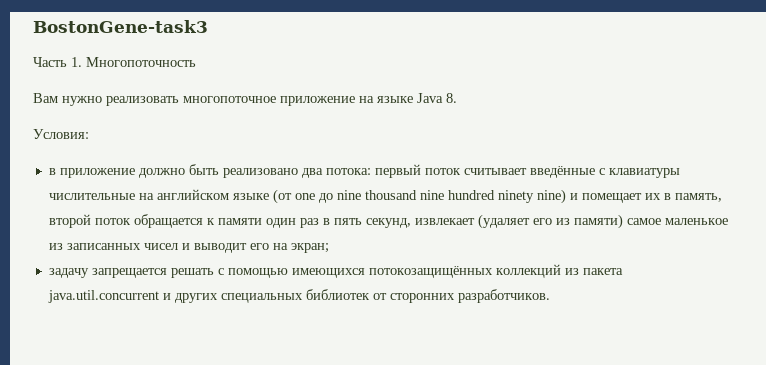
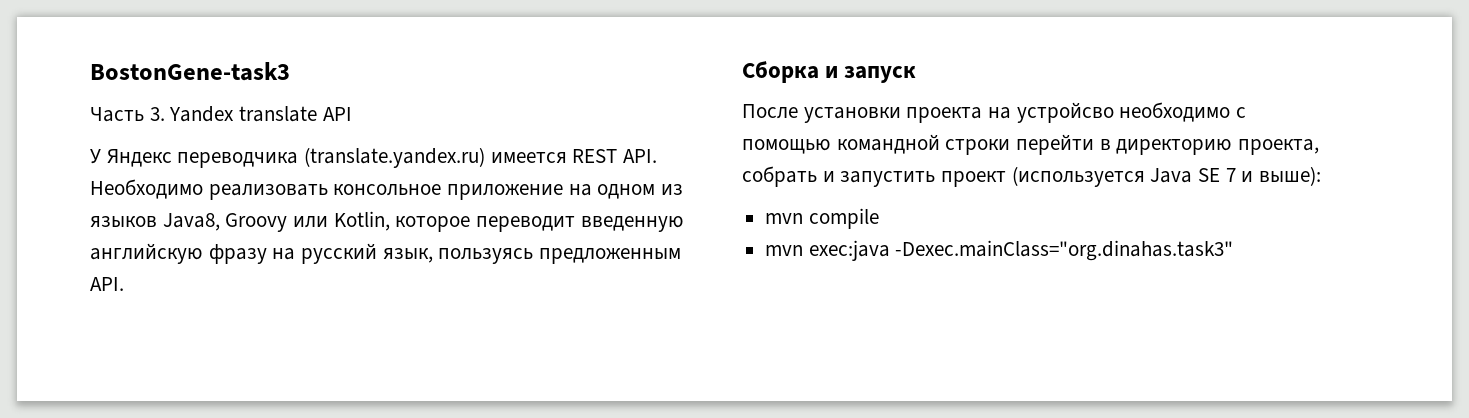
- Часть 1. Многопоточность
- Вам нужно реализовать многопоточное приложение на языке Java 8.
- Условия:
- в приложение должно быть реализовано два потока: первый поток считывает введённые с клавиатуры числительные на английском языке (от one до nine thousand nine hundred ninety nine) и помещает их в память, второй поток обращается к памяти один раз в пять секунд, извлекает (удаляет его из памяти) самое маленькое из записанных чисел и выводит его на экран;
- задачу запрещается решать с помощью имеющихся потокозащищённых коллекций из пакета java.util.concurrent и других специальных библиотек от сторонних разработчиков.
+ Часть 3. Yandex translate API
+ У Яндекс переводчика (translate.yandex.ru) имеется REST API. Необходимо реализовать консольное приложение на одном из языков Java8, Groovy или Kotlin, которое переводит введенную английскую фразу на русский язык, пользуясь предложенным API.
+ Сборка и запуск
+ После установки проекта на устройсво необходимо с помощью командной строки перейти в директорию проекта, собрать и запустить проект (используется Java SE 7 и выше):
+ mvn compile
+ mvn exec:java -Dexec.mainClass="org.dinahas.task3"

